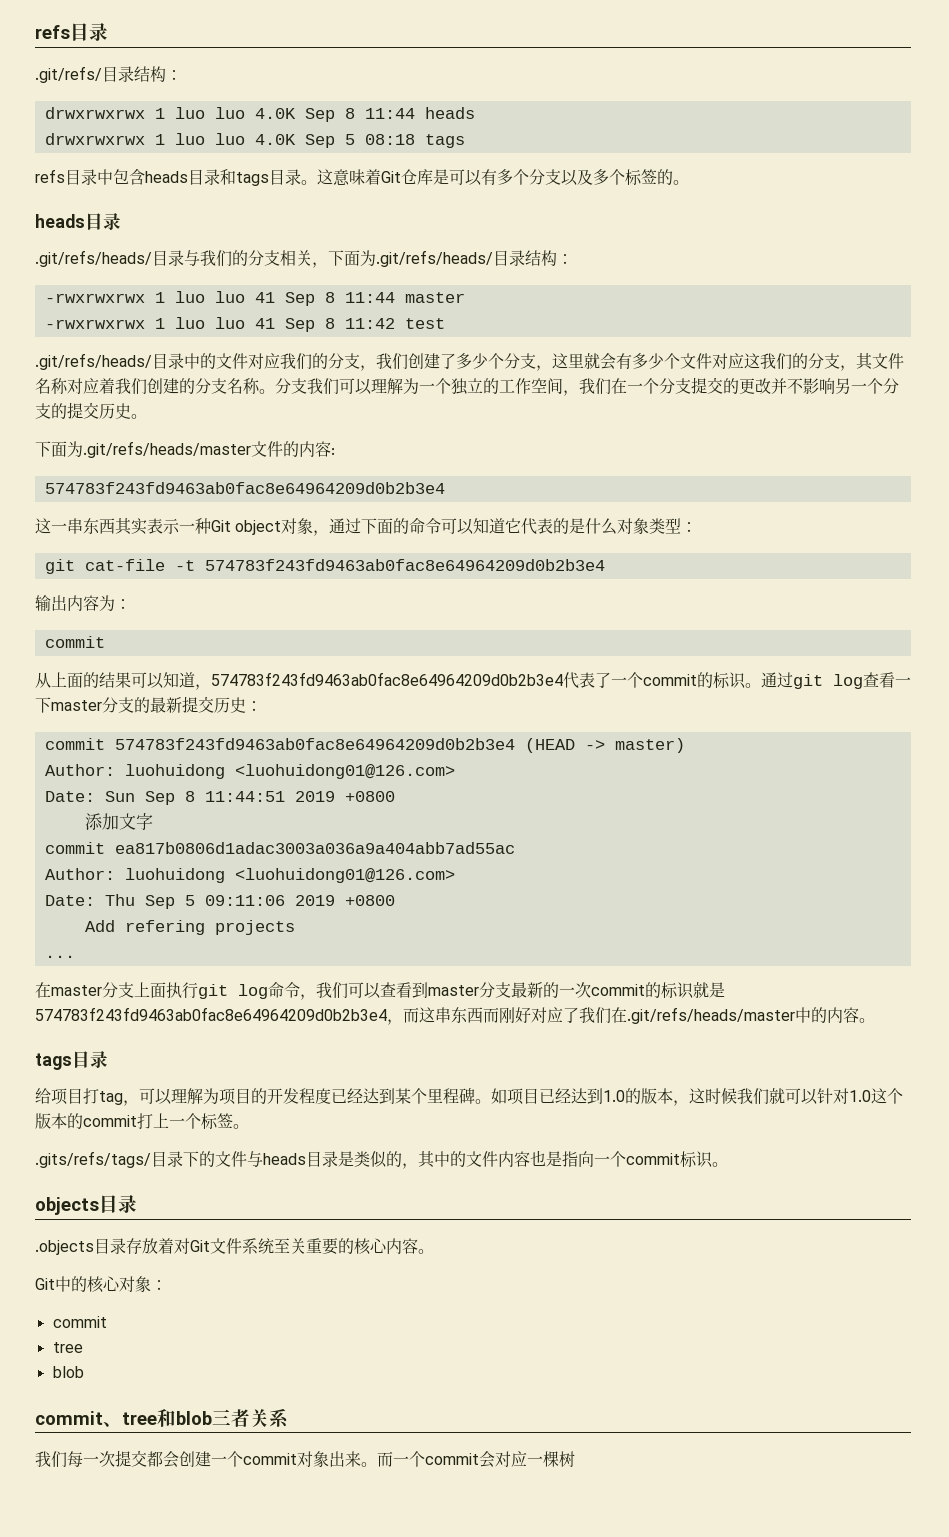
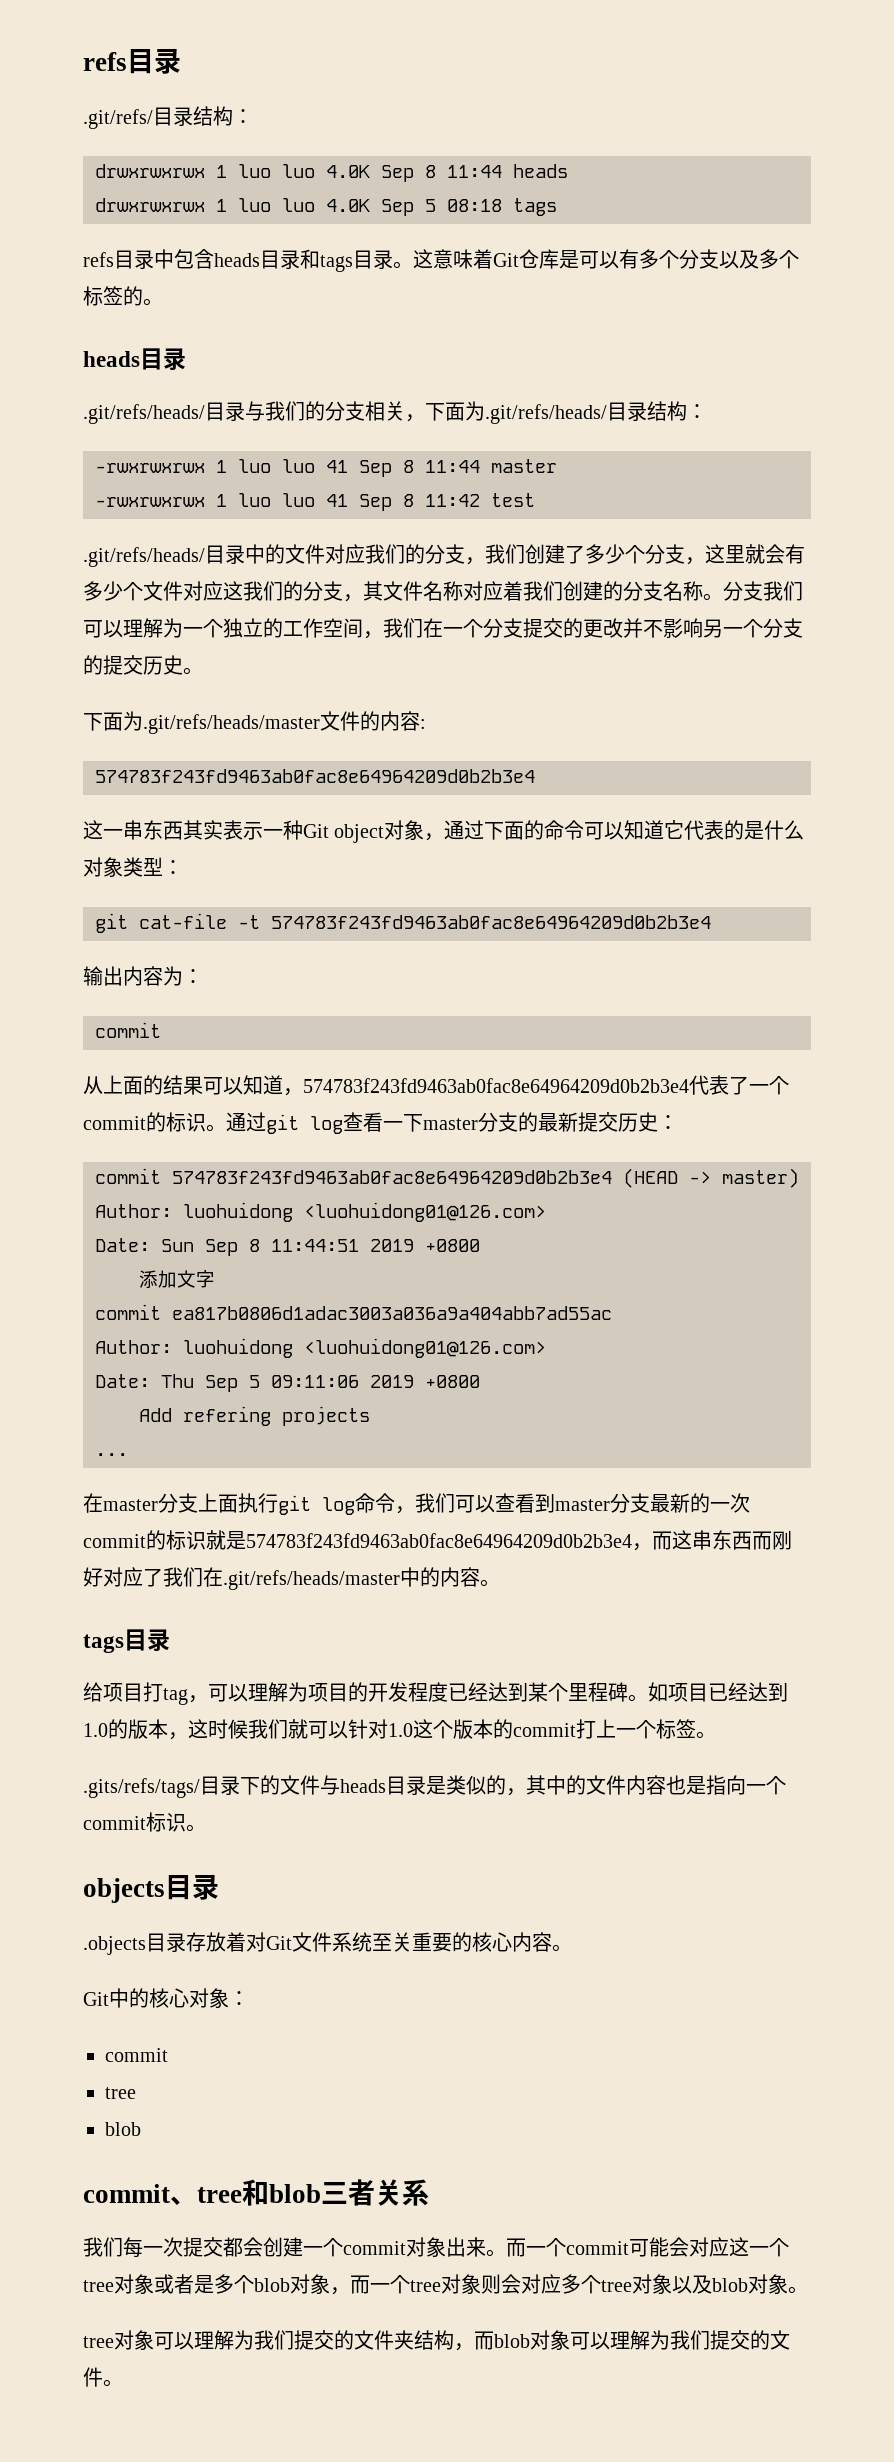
- 而一个commit会对应一棵树
+ 而一个commit可能会对应这一个tree对象或者是多个blob对象，而一个tree对象则会对应多个tree对象以及blob对象。
+ tree对象可以理解为我们提交的文件夹结构，而blob对象可以理解为我们提交的文件。

